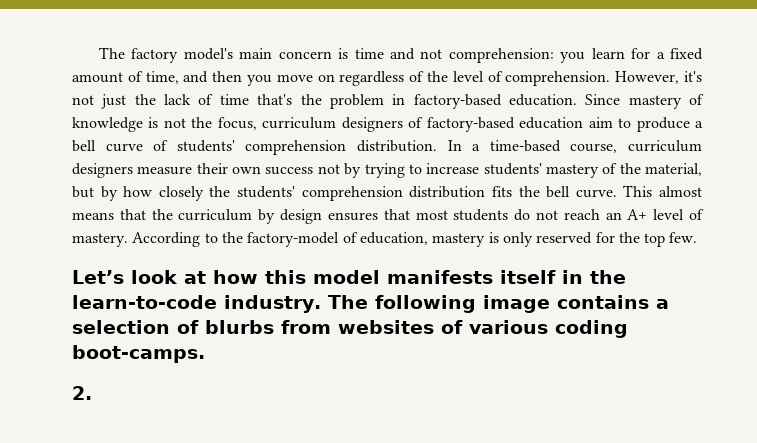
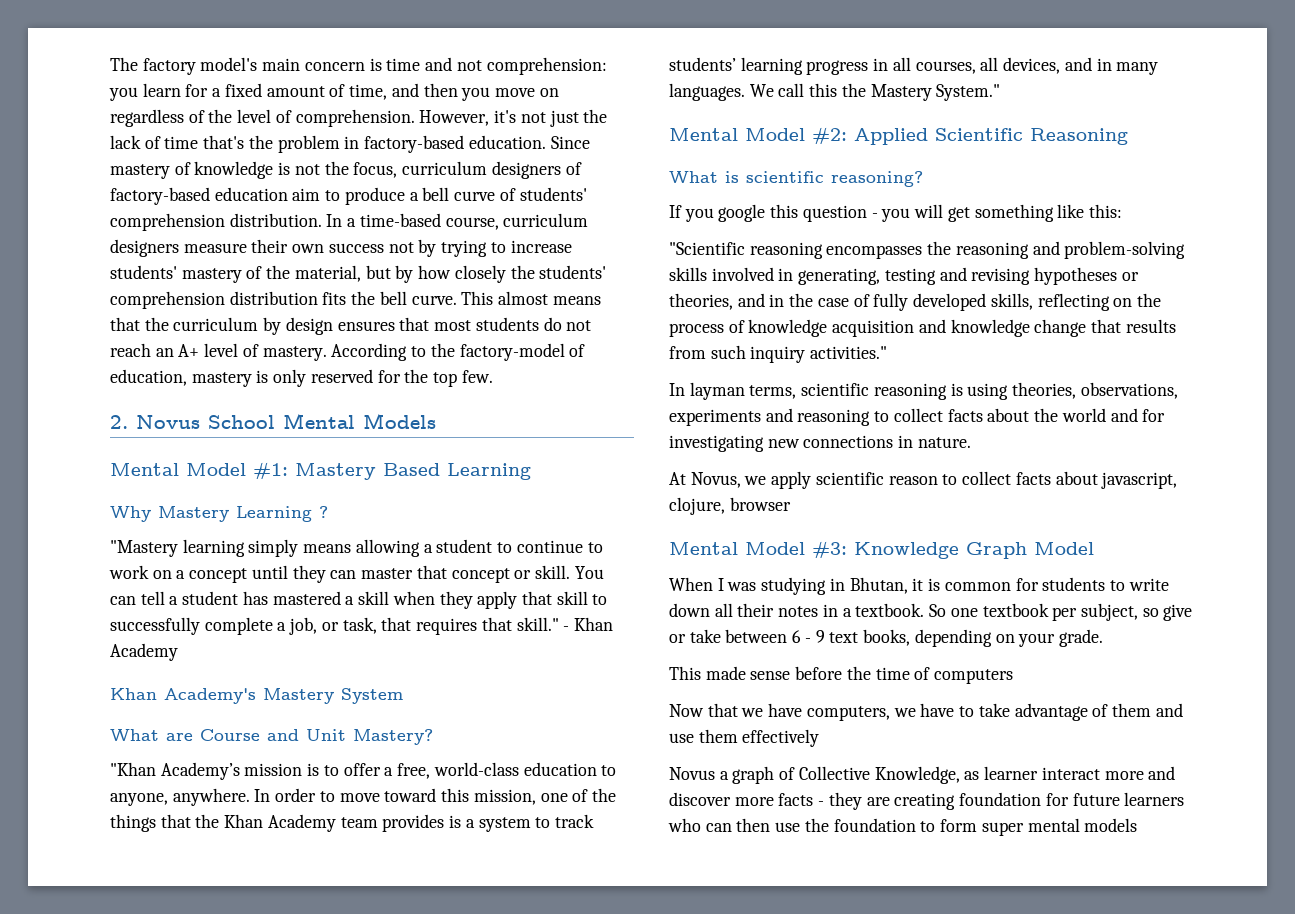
- Let’s look at how this model manifests itself in the learn-to-code industry. The following image contains a selection of blurbs from websites of various coding boot-camps.
- 2.
+ 2. Novus School Mental Models
+ Mental Model #1: Mastery Based Learning
+ Why Mastery Learning ?
+ "Mastery learning simply means allowing a student to continue to work on a concept until they can master that concept or skill. You can tell a student has mastered a skill when they apply that skill to successfully complete a job, or task, that requires that skill." - Khan Academy
+ Khan Academy's Mastery System
+ What are Course and Unit Mastery?
+ "Khan Academy’s mission is to offer a free, world-class education to anyone, anywhere. In order to move toward this mission, one of the things that the Khan Academy team provides is a system to track students’ learning progress in all courses, all devices, and in many languages. We call this the Mastery System."
+ Mental Model #2: Applied Scientific Reasoning
+ What is scientific reasoning?
+ If you google this question - you will get something like this:
+ "Scientific reasoning encompasses the reasoning and problem-solving skills involved in generating, testing and revising hypotheses or theories, and in the case of fully developed skills, reflecting on the process of knowledge acquisition and knowledge change that results from such inquiry activities."
+ In layman terms, scientific reasoning is using theories, observations, experiments and reasoning to collect facts about the world and for investigating new connections in nature.
+ At Novus, we apply scientific reason to collect facts about javascript, clojure, browser
+ Mental Model #3: Knowledge Graph Model
+ When I was studying in Bhutan, it is common for students to write down all their notes in a textbook. So one textbook per subject, so give or take between 6 - 9 text books, depending on your grade.
+ This made sense before the time of computers
+ Now that we have computers, we have to take advantage of them and use them effectively
+ Novus a graph of Collective Knowledge, as learner interact more and discover more facts - they are creating foundation for future learners who can then use the foundation to form super mental models

